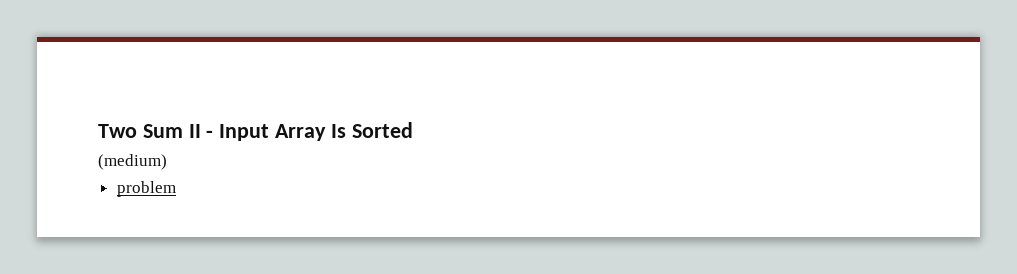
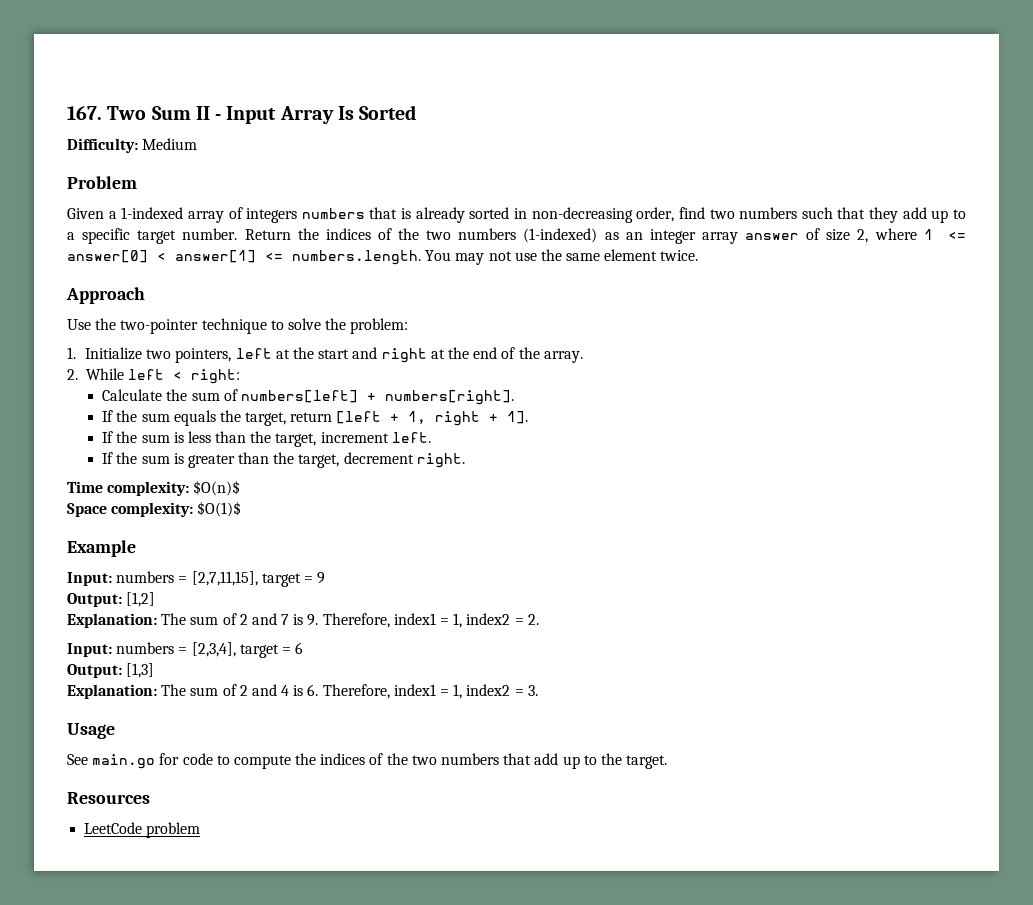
- Two Sum II - Input Array Is Sorted
+ 167. Two Sum II - Input Array Is Sorted
- (medium)
- problem
+ Difficulty: Medium
+ Problem
+ Given a 1-indexed array of integers numbers that is already sorted in non-decreasing order, find two numbers such that they add up to a specific target number. Return the indices of the two numbers (1-indexed) as an integer array answer of size 2, where 1 <= answer[0] < answer[1] <= numbers.length. You may not use the same element twice.
+ Approach
+ Use the two-pointer technique to solve the problem:
+ 1. Initialize two pointers, left at the start and right at the end of the array.
+ 2. While left < right:
+ Calculate the sum of numbers[left] + numbers[right].
+ If the sum equals the target, return [left + 1, right + 1].
+ If the sum is less than the target, increment left.
+ If the sum is greater than the target, decrement right.
+ Time complexity: $O(n)$
+ Space complexity: $O(1)$
+ Example
+ Input: numbers = [2,7,11,15], target = 9
+ Output: [1,2]
+ Explanation: The sum of 2 and 7 is 9. Therefore, index1 = 1, index2 = 2.
+ Input: numbers = [2,3,4], target = 6
+ Output: [1,3]
+ Explanation: The sum of 2 and 4 is 6. Therefore, index1 = 1, index2 = 3.
+ Usage
+ See main.go for code to compute the indices of the two numbers that add up to the target.
+ Resources
+ LeetCode problem

